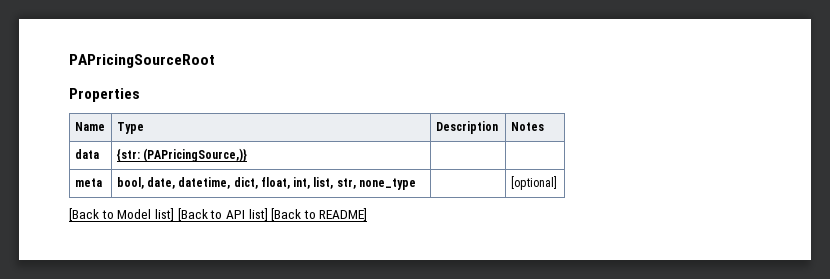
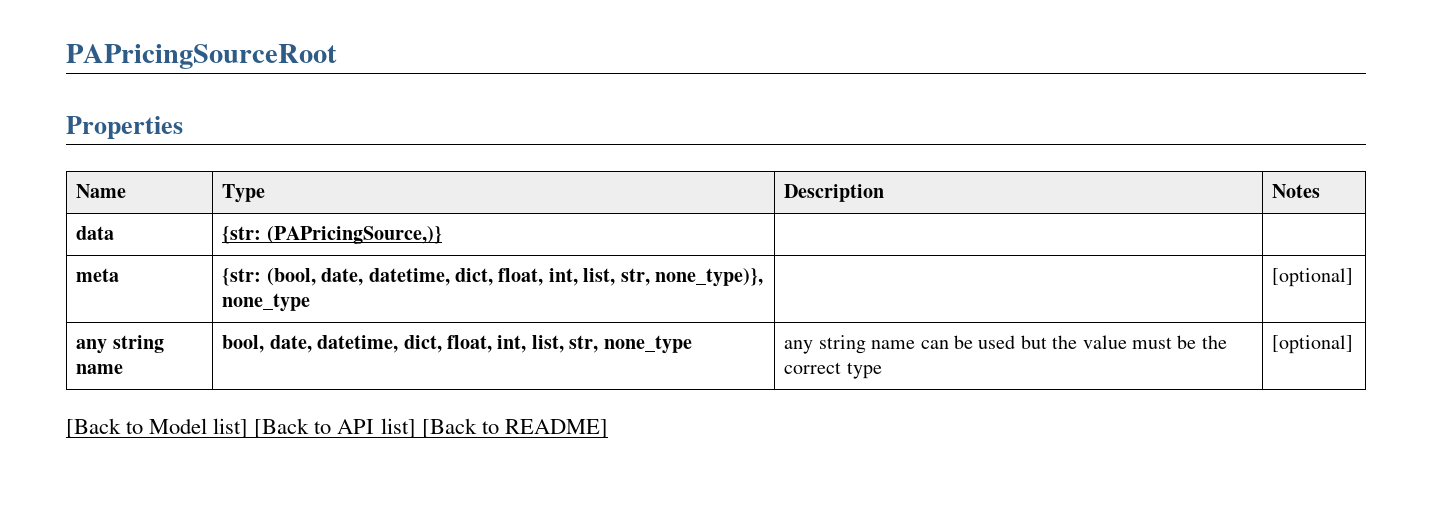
- meta | bool, date, datetime, dict, float, int, list, str, none_type | | [optional]
+ meta | {str: (bool, date, datetime, dict, float, int, list, str, none_type)}, none_type | | [optional]
+ any string name | bool, date, datetime, dict, float, int, list, str, none_type | any string name can be used but the value must be the correct type | [optional]

